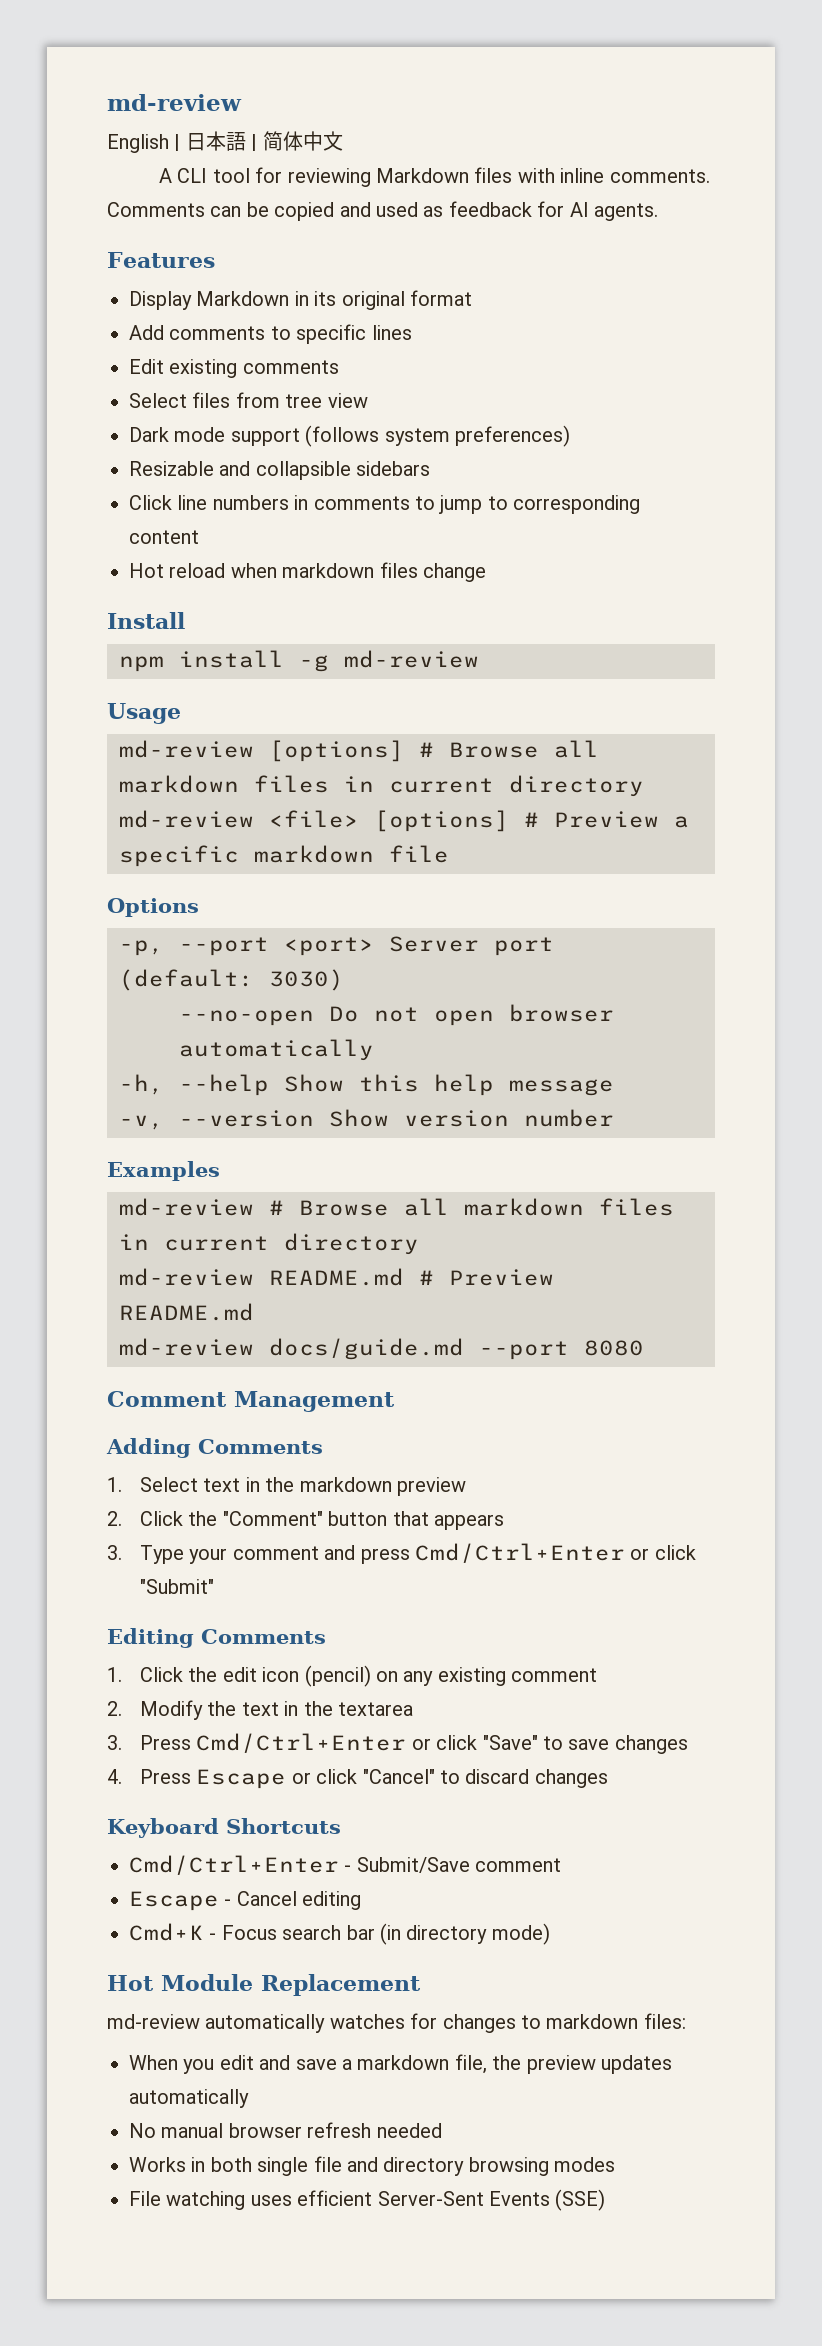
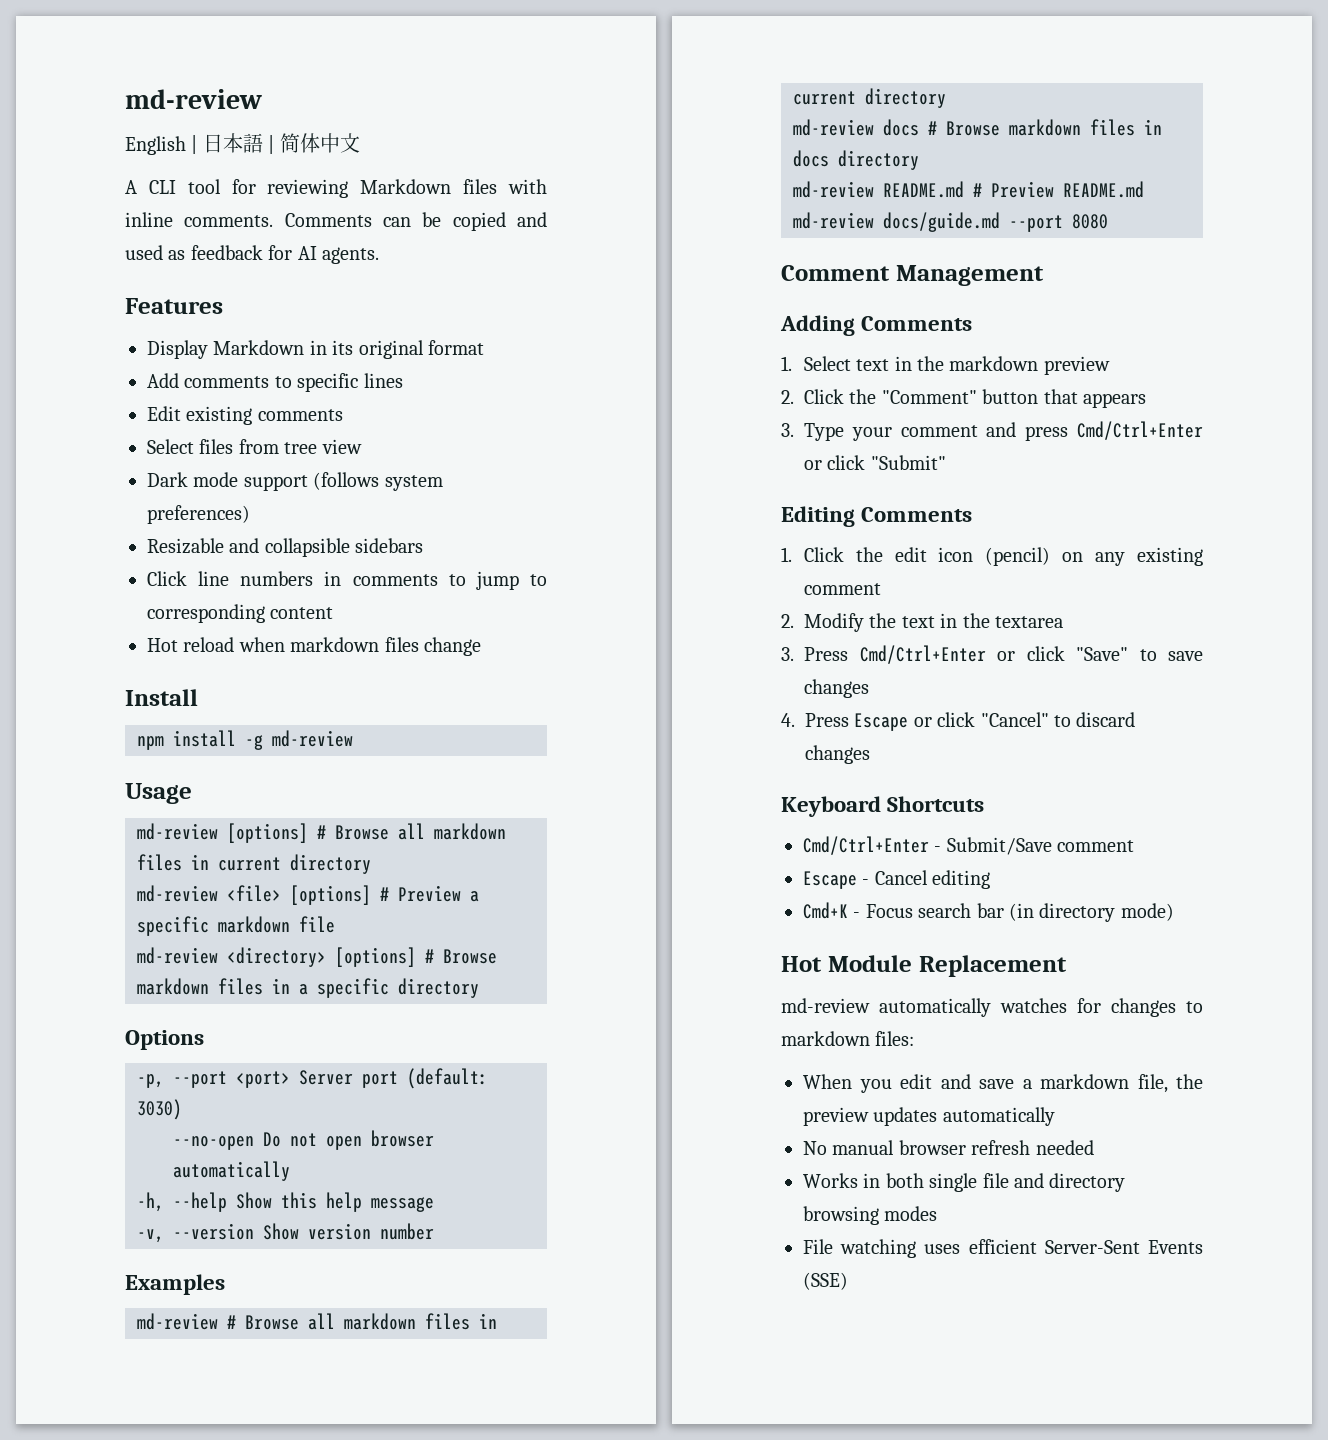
+ md-review <directory> [options] # Browse markdown files in a specific directory
+ md-review docs # Browse markdown files in docs directory

